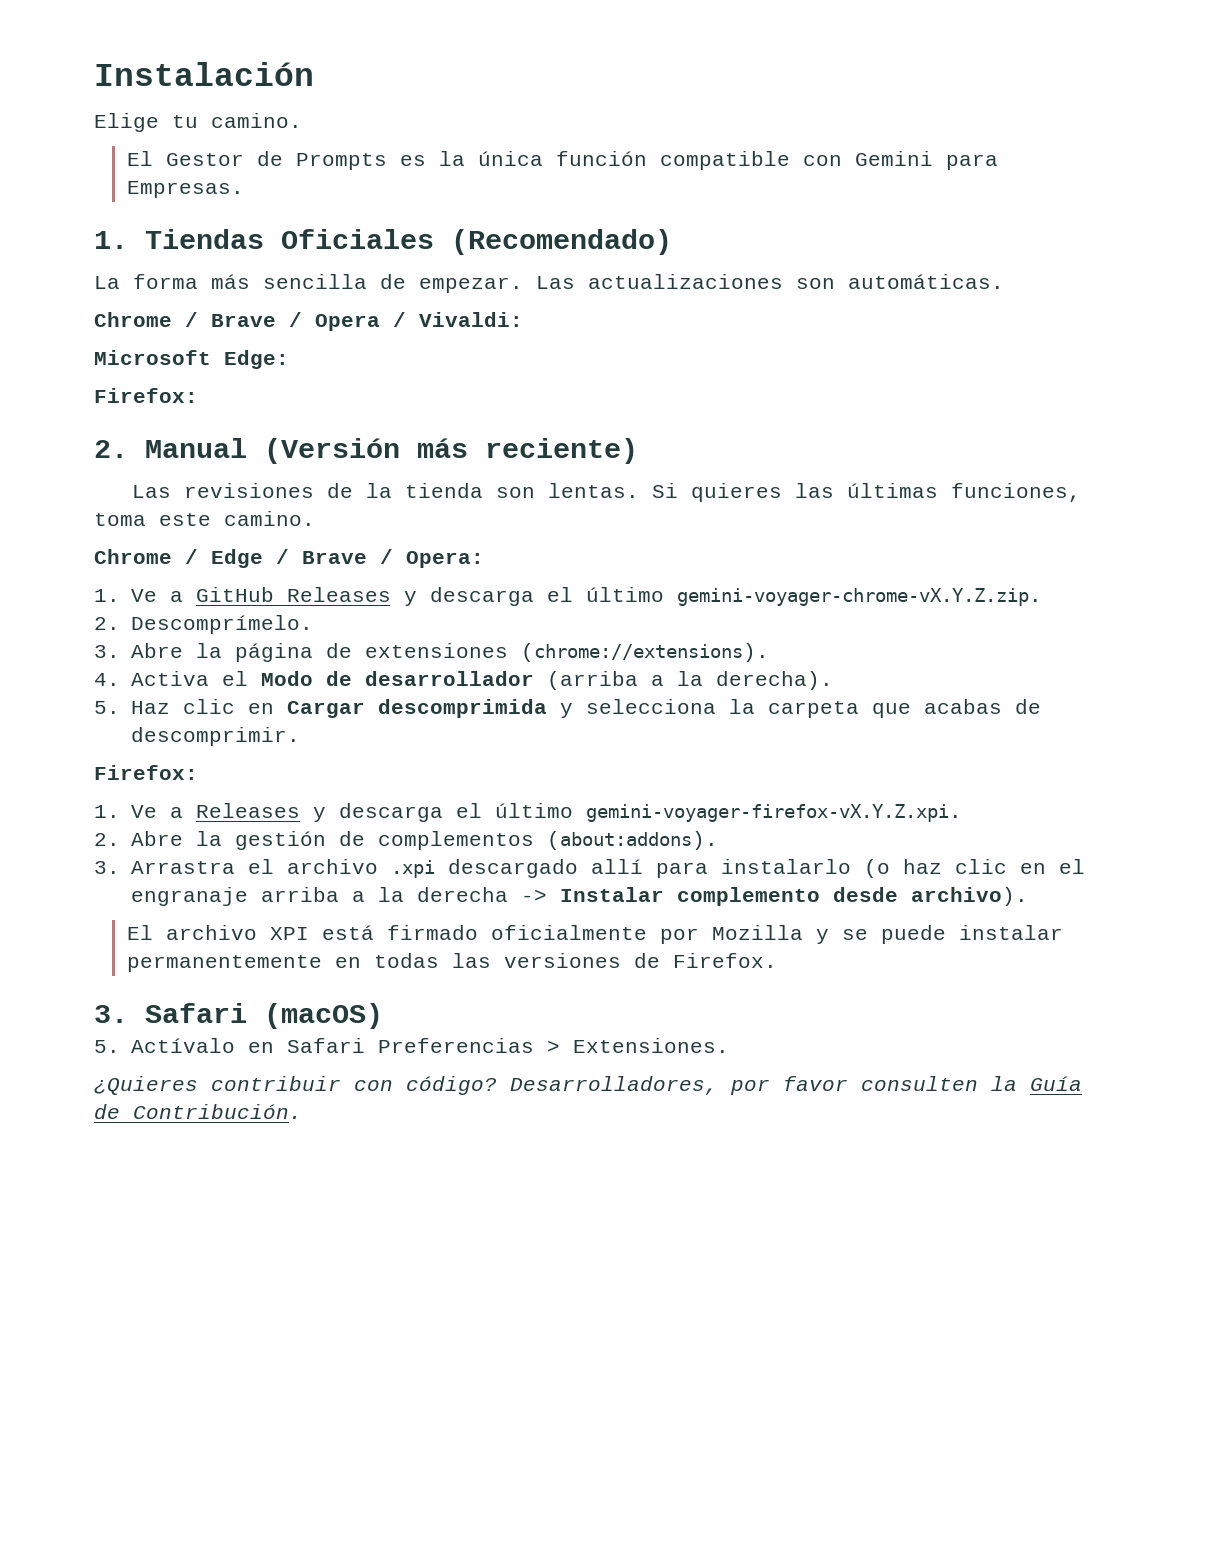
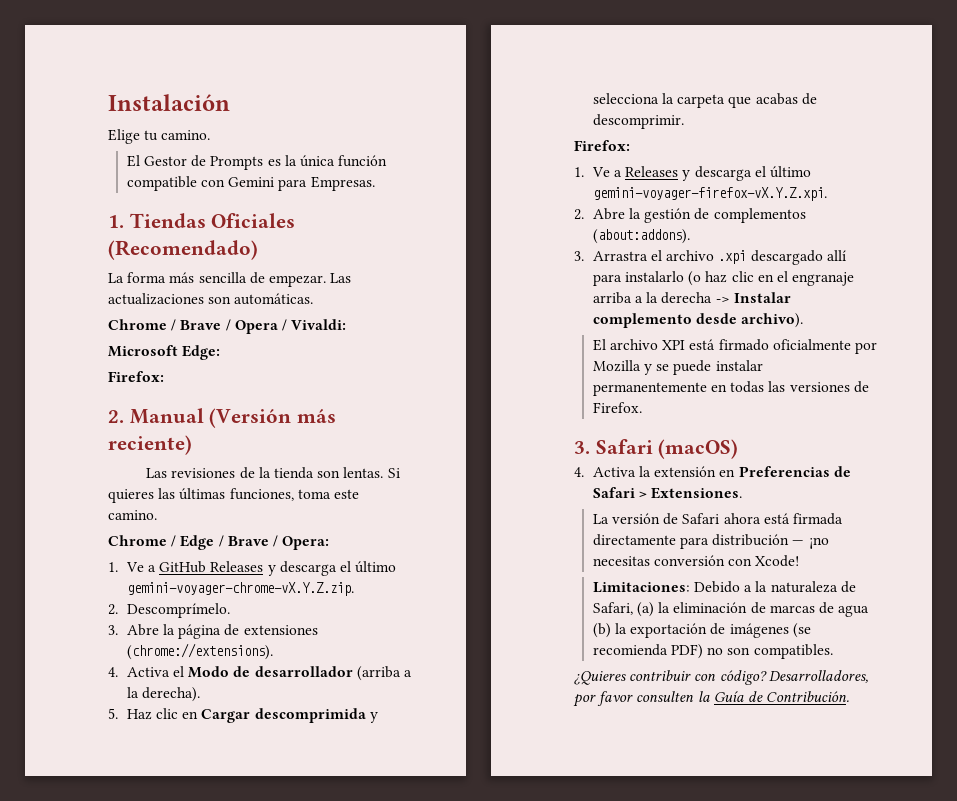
- 5. Actívalo en Safari Preferencias > Extensiones.
+ 4. Activa la extensión en Preferencias de Safari > Extensiones.
+ La versión de Safari ahora está firmada directamente para distribución — ¡no necesitas conversión con Xcode!
+ Limitaciones: Debido a la naturaleza de Safari, (a) la eliminación de marcas de agua (b) la exportación de imágenes (se recomienda PDF) no son compatibles.

